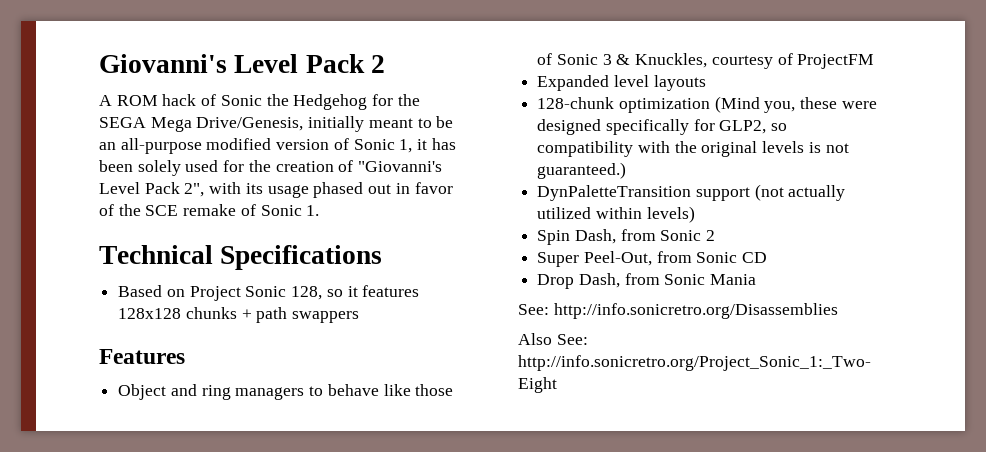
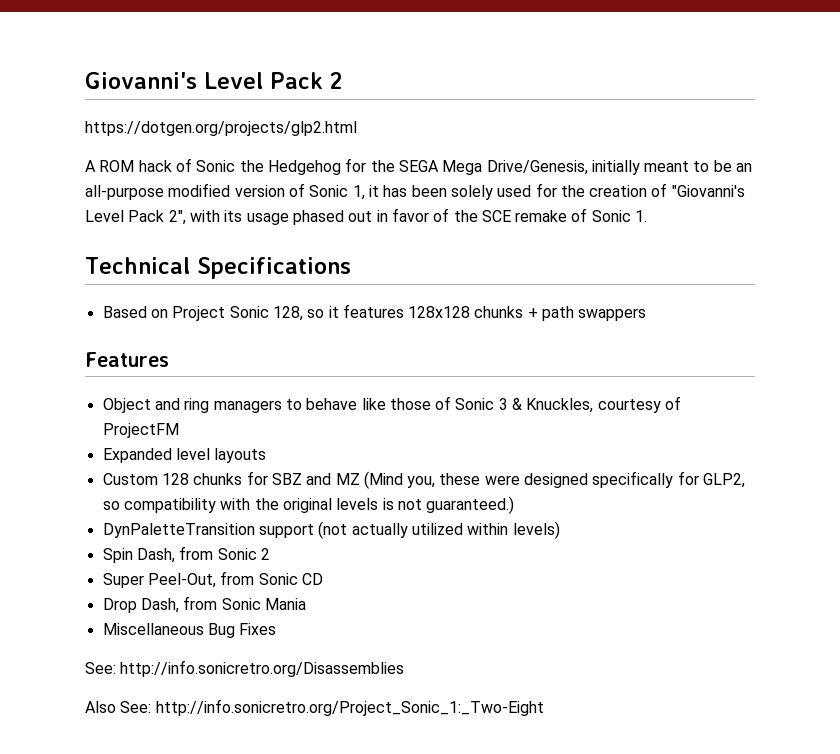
+ https://dotgen.org/projects/glp2.html
- 128-chunk optimization (Mind you, these were designed specifically for GLP2, so compatibility with the original levels is not guaranteed.)
+ Custom 128 chunks for SBZ and MZ (Mind you, these were designed specifically for GLP2, so compatibility with the original levels is not guaranteed.)
+ Miscellaneous Bug Fixes

